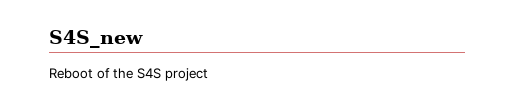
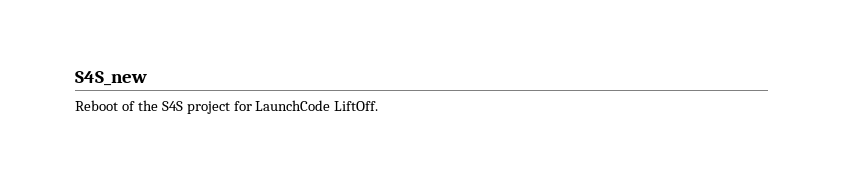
- Reboot of the S4S project
+ Reboot of the S4S project for LaunchCode LiftOff.

